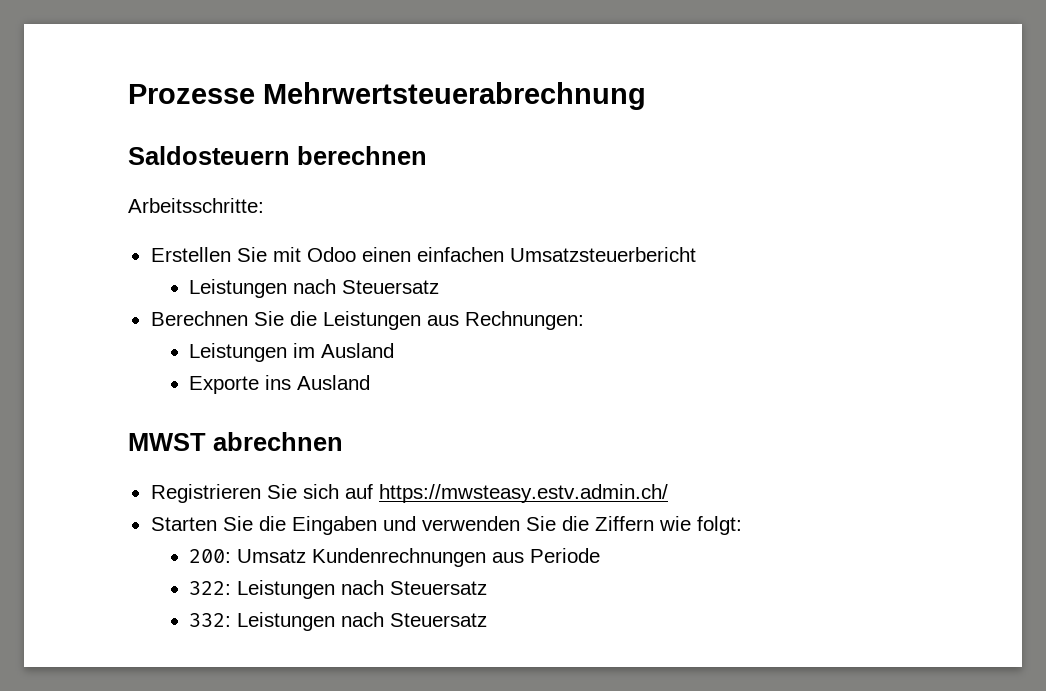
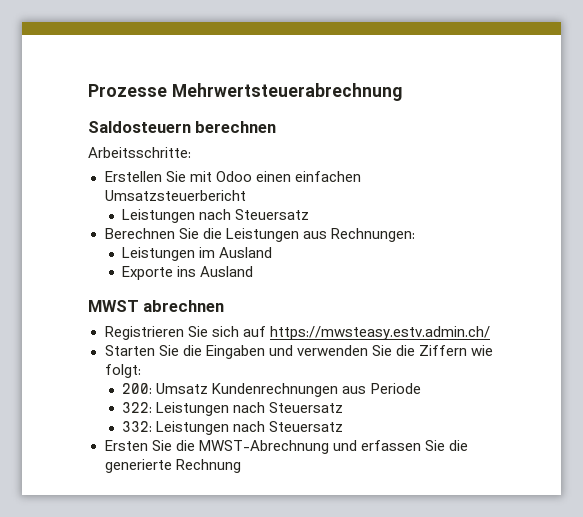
+ Ersten Sie die MWST-Abrechnung und erfassen Sie die generierte Rechnung

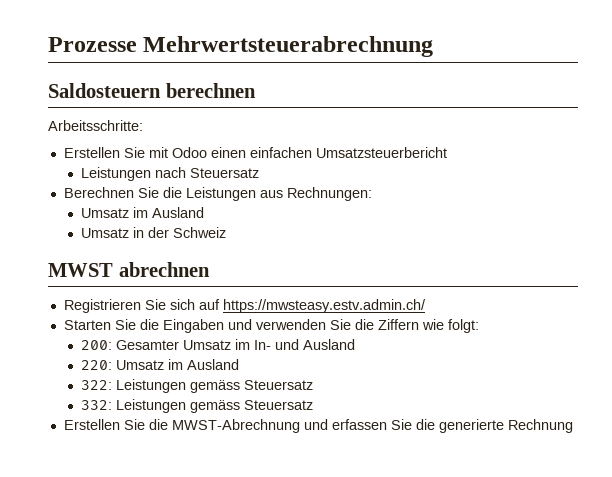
  Berechnen Sie die Leistungen aus Rechnungen:
- Leistungen im Ausland
- Exporte ins Ausland
+ Umsatz im Ausland
+ Umsatz in der Schweiz
- 200: Umsatz Kundenrechnungen aus Periode
+ 200: Gesamter Umsatz im In- und Ausland
+ 220: Umsatz im Ausland
- 322: Leistungen nach Steuersatz
+ 322: Leistungen gemäss Steuersatz
- 332: Leistungen nach Steuersatz
- Ersten Sie die MWST-Abrechnung und erfassen Sie die generierte Rechnung
+ 332: Leistungen gemäss Steuersatz
+ Erstellen Sie die MWST-Abrechnung und erfassen Sie die generierte Rechnung

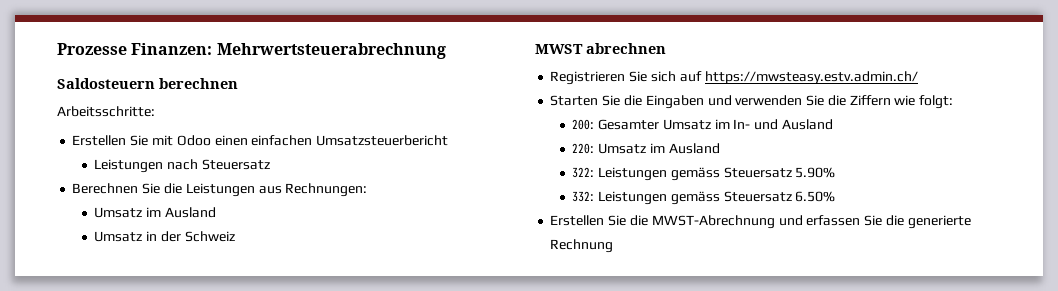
- Prozesse Mehrwertsteuerabrechnung
+ Prozesse Finanzen: Mehrwertsteuerabrechnung
- 322: Leistungen gemäss Steuersatz
+ 322: Leistungen gemäss Steuersatz 5.90%
- 332: Leistungen gemäss Steuersatz
+ 332: Leistungen gemäss Steuersatz 6.50%

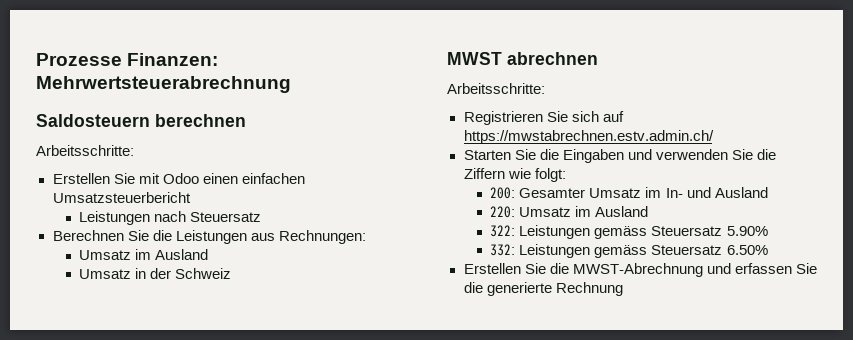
  MWST abrechnen
+ Arbeitsschritte:
- Registrieren Sie sich auf https://mwsteasy.estv.admin.ch/
+ Registrieren Sie sich auf https://mwstabrechnen.estv.admin.ch/

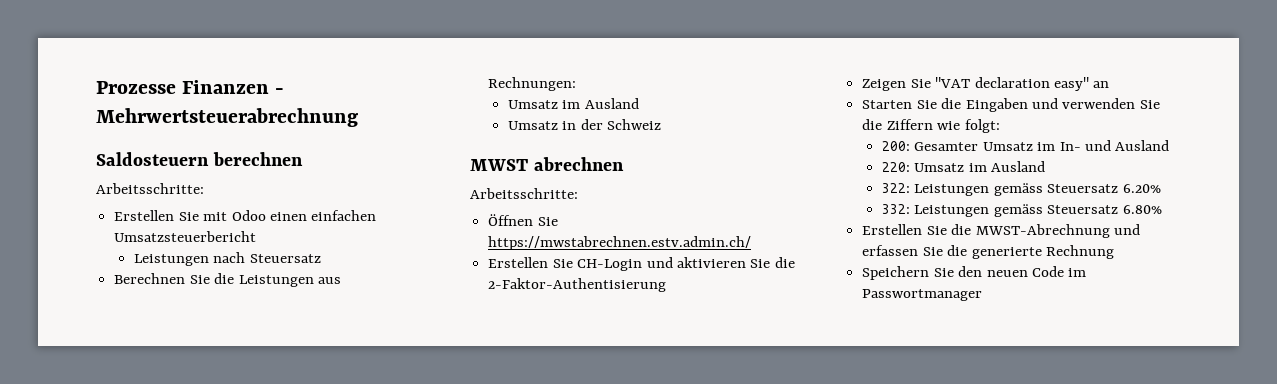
- Prozesse Finanzen: Mehrwertsteuerabrechnung
+ Prozesse Finanzen - Mehrwertsteuerabrechnung
- Registrieren Sie sich auf https://mwstabrechnen.estv.admin.ch/
+ Öffnen Sie https://mwstabrechnen.estv.admin.ch/
+ Erstellen Sie CH-Login und aktivieren Sie die 2-Faktor-Authentisierung
+ Zeigen Sie "VAT declaration easy" an
- 322: Leistungen gemäss Steuersatz 5.90%
+ 322: Leistungen gemäss Steuersatz 6.20%
- 332: Leistungen gemäss Steuersatz 6.50%
+ 332: Leistungen gemäss Steuersatz 6.80%
+ Speichern Sie den neuen Code im Passwortmanager

